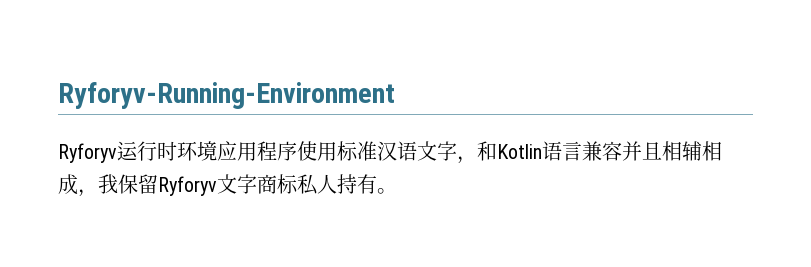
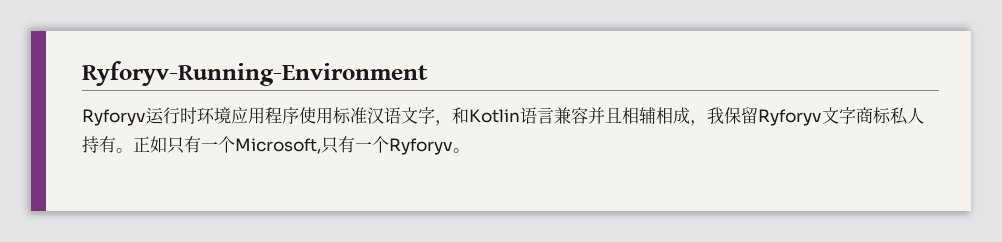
+ 正如只有一个Microsoft,只有一个Ryforyv。

